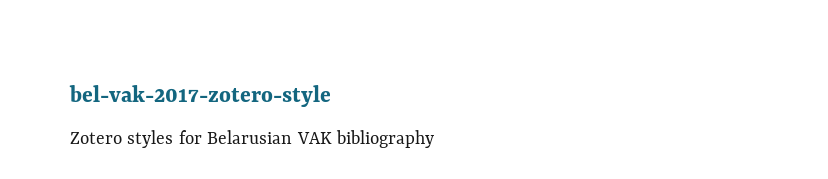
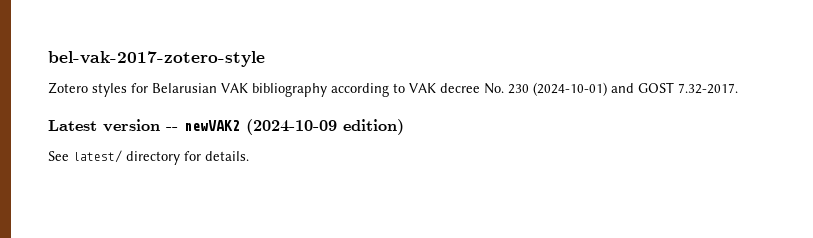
- Zotero styles for Belarusian VAK bibliography
+ Zotero styles for Belarusian VAK bibliography according to VAK decree No. 230 (2024-10-01) and GOST 7.32-2017.
+ Latest version -- newVAK2 (2024-10-09 edition)
+ See latest/ directory for details.

